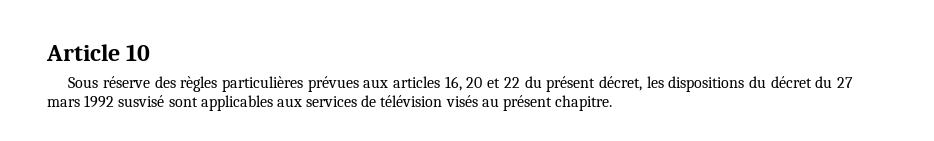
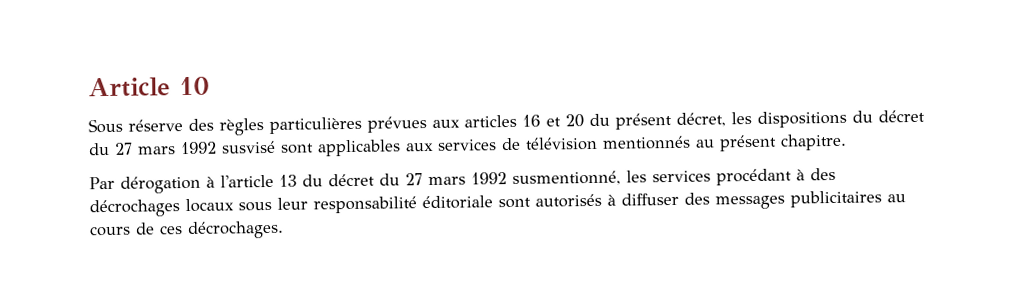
- Sous réserve des règles particulières prévues aux articles 16, 20 et 22 du présent décret, les dispositions du décret du 27 mars 1992 susvisé sont applicables aux services de télévision visés au présent chapitre.
+ Sous réserve des règles particulières prévues aux articles 16 et 20 du présent décret, les dispositions du décret du 27 mars 1992 susvisé sont applicables aux services de télévision mentionnés au présent chapitre.
+ Par dérogation à l'article 13 du décret du 27 mars 1992 susmentionné, les services procédant à des décrochages locaux sous leur responsabilité éditoriale sont autorisés à diffuser des messages publicitaires au cours de ces décrochages.

